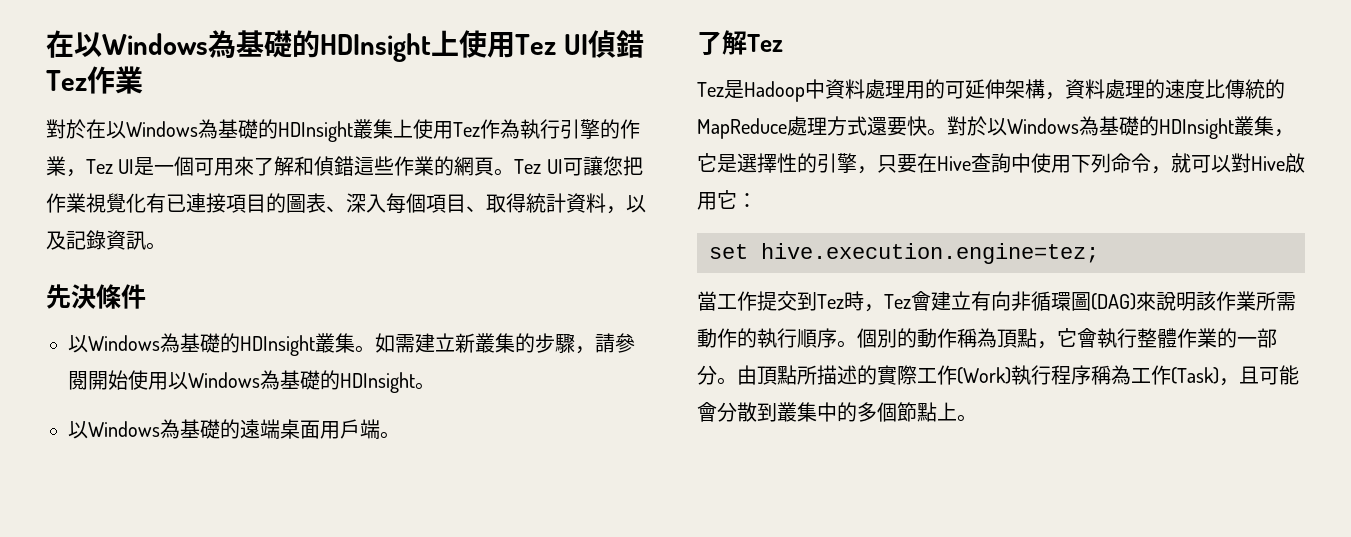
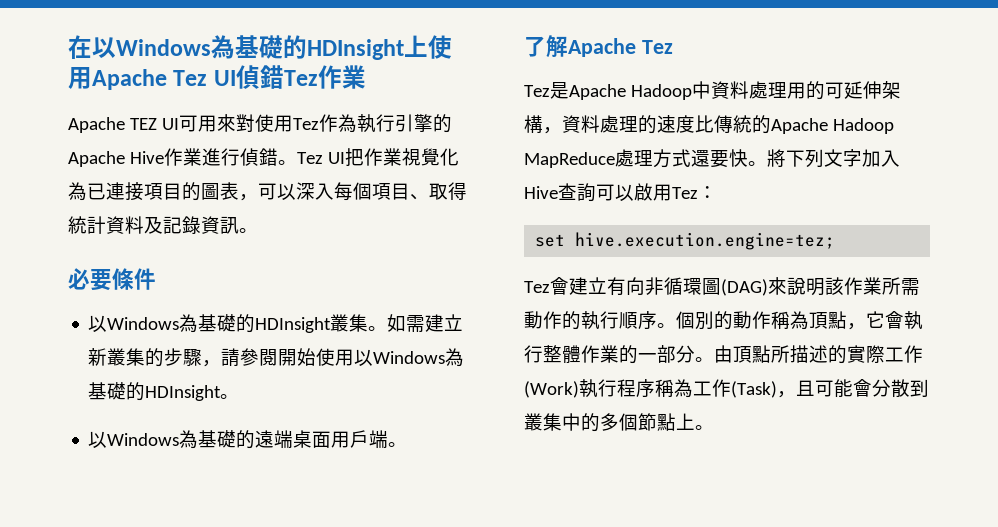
- 在以Windows為基礎的HDInsight上使用Tez UI偵錯Tez作業
+ 在以Windows為基礎的HDInsight上使用Apache Tez UI偵錯Tez作業
- 對於在以Windows為基礎的HDInsight叢集上使用Tez作為執行引擎的作業，Tez UI是一個可用來了解和偵錯這些作業的網頁。
+ Apache TEZ UI可用來對使用Tez作為執行引擎的Apache Hive作業進行偵錯。
- Tez UI可讓您把作業視覺化有已連接項目的圖表、深入每個項目、取得統計資料，以及記錄資訊。
+ Tez UI把作業視覺化為已連接項目的圖表，可以深入每個項目、取得統計資料及記錄資訊。
- 先決條件
+ 必要條件
- 了解Tez
+ 了解Apache Tez
- Tez是Hadoop中資料處理用的可延伸架構，資料處理的速度比傳統的MapReduce處理方式還要快。
+ Tez是Apache Hadoop中資料處理用的可延伸架構，資料處理的速度比傳統的Apache Hadoop MapReduce處理方式還要快。
- 對於以Windows為基礎的HDInsight叢集，它是選擇性的引擎，只要在Hive查詢中使用下列命令，就可以對Hive啟用它：
+ 將下列文字加入Hive查詢可以啟用Tez：
  set hive.execution.engine=tez;
- 當工作提交到Tez時，Tez會建立有向非循環圖(DAG)來說明該作業所需動作的執行順序。
+ Tez會建立有向非循環圖(DAG)來說明該作業所需動作的執行順序。

